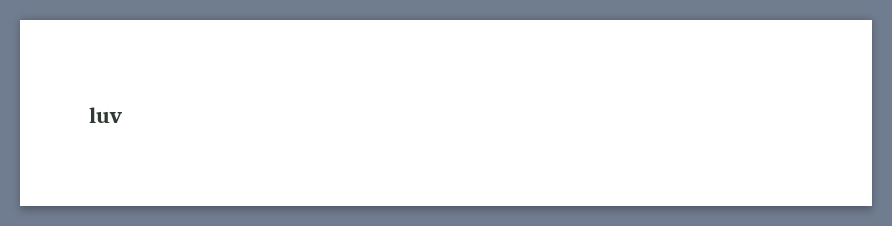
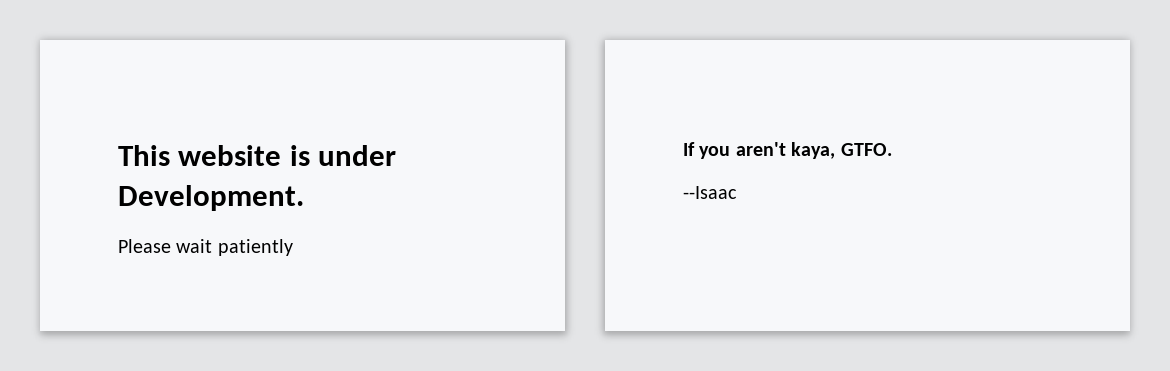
- luv
+ This website is under Development.
+ Please wait patiently
+ If you aren't kaya, GTFO.
+ --Isaac

